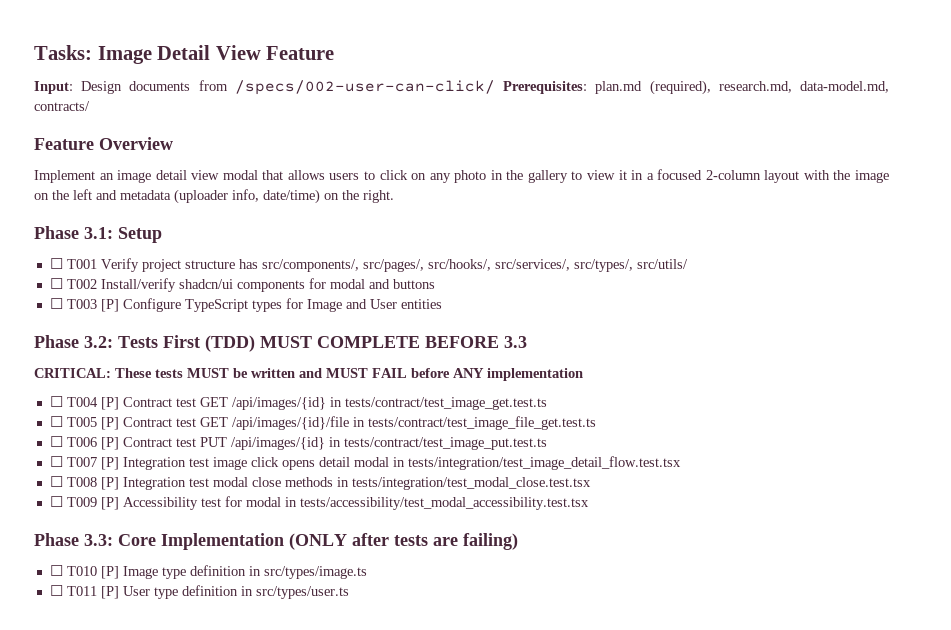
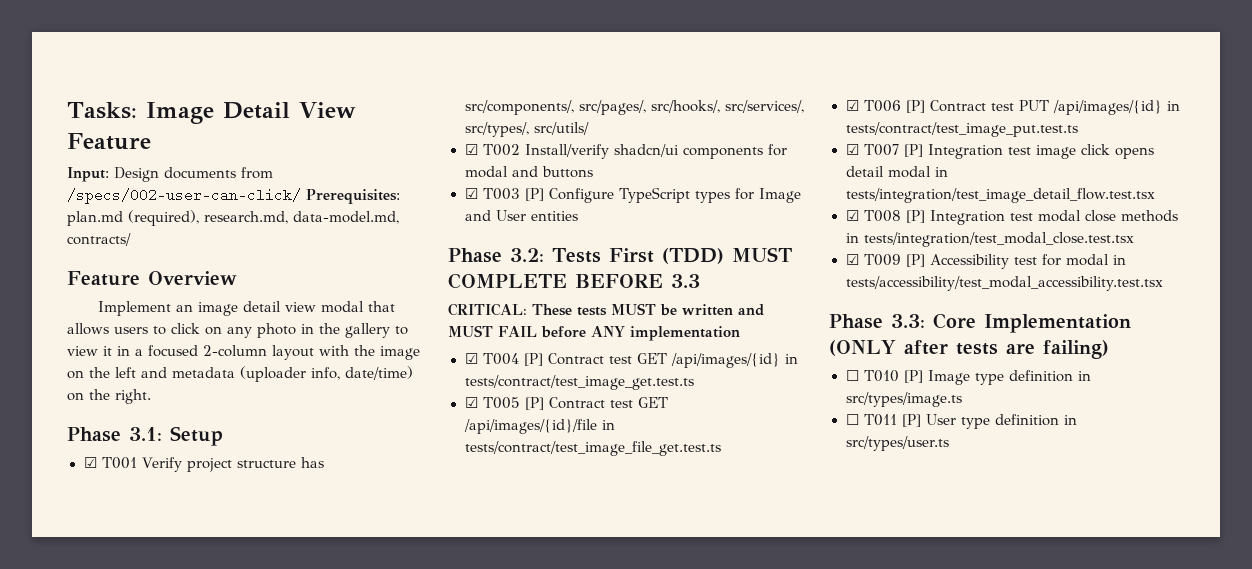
- ☐ T001 Verify project structure has src/components/, src/pages/, src/hooks/, src/services/, src/types/, src/utils/
+ ☑ T001 Verify project structure has src/components/, src/pages/, src/hooks/, src/services/, src/types/, src/utils/
- ☐ T002 Install/verify shadcn/ui components for modal and buttons
+ ☑ T002 Install/verify shadcn/ui components for modal and buttons
- ☐ T003 [P] Configure TypeScript types for Image and User entities
+ ☑ T003 [P] Configure TypeScript types for Image and User entities
- ☐ T004 [P] Contract test GET /api/images/{id} in tests/contract/test_image_get.test.ts
+ ☑ T004 [P] Contract test GET /api/images/{id} in tests/contract/test_image_get.test.ts
- ☐ T005 [P] Contract test GET /api/images/{id}/file in tests/contract/test_image_file_get.test.ts
+ ☑ T005 [P] Contract test GET /api/images/{id}/file in tests/contract/test_image_file_get.test.ts
- ☐ T006 [P] Contract test PUT /api/images/{id} in tests/contract/test_image_put.test.ts
+ ☑ T006 [P] Contract test PUT /api/images/{id} in tests/contract/test_image_put.test.ts
- ☐ T007 [P] Integration test image click opens detail modal in tests/integration/test_image_detail_flow.test.tsx
+ ☑ T007 [P] Integration test image click opens detail modal in tests/integration/test_image_detail_flow.test.tsx
- ☐ T008 [P] Integration test modal close methods in tests/integration/test_modal_close.test.tsx
+ ☑ T008 [P] Integration test modal close methods in tests/integration/test_modal_close.test.tsx
- ☐ T009 [P] Accessibility test for modal in tests/accessibility/test_modal_accessibility.test.tsx
+ ☑ T009 [P] Accessibility test for modal in tests/accessibility/test_modal_accessibility.test.tsx

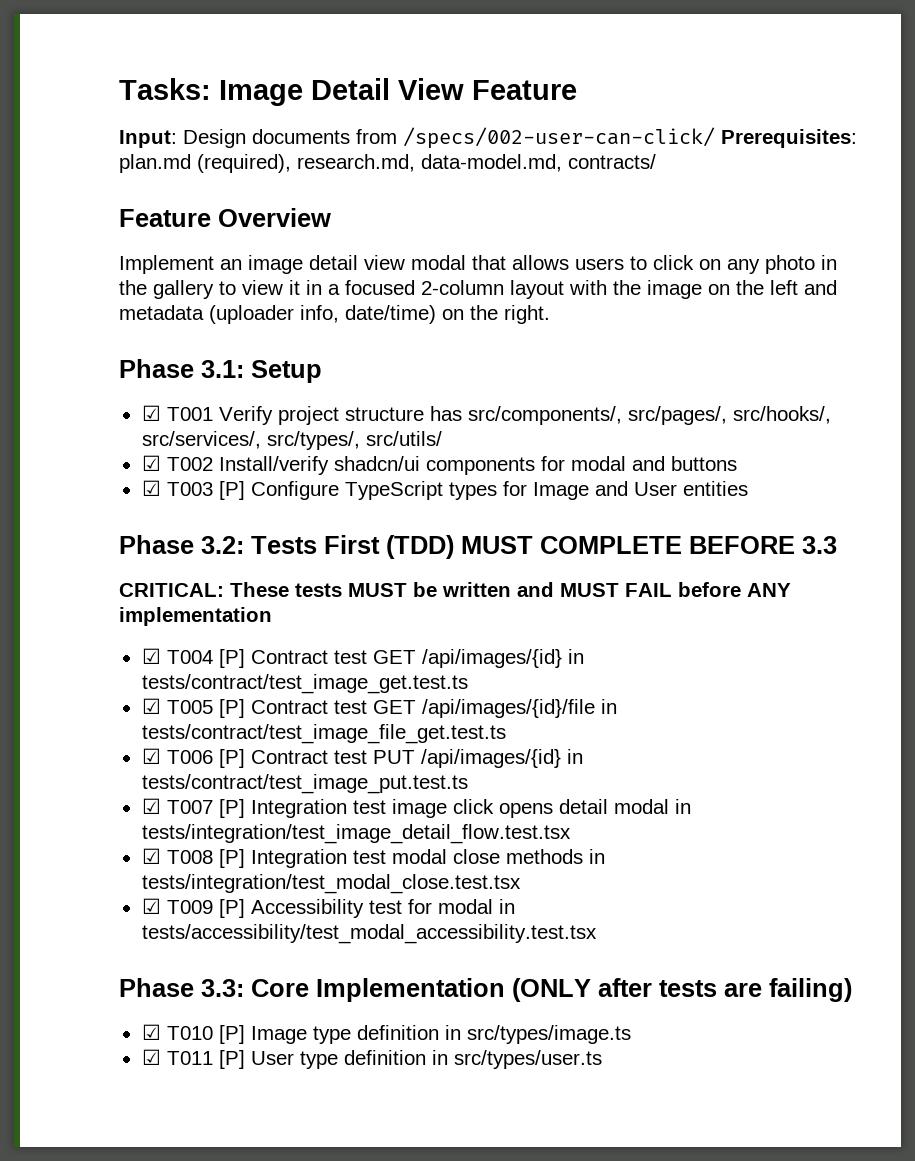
- ☐ T010 [P] Image type definition in src/types/image.ts
+ ☑ T010 [P] Image type definition in src/types/image.ts
- ☐ T011 [P] User type definition in src/types/user.ts
+ ☑ T011 [P] User type definition in src/types/user.ts

